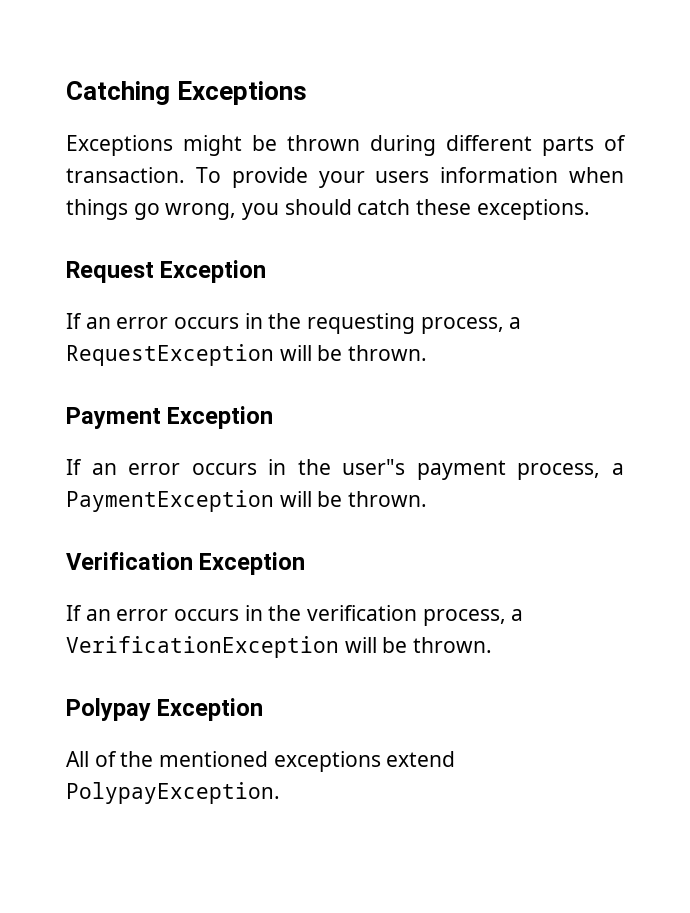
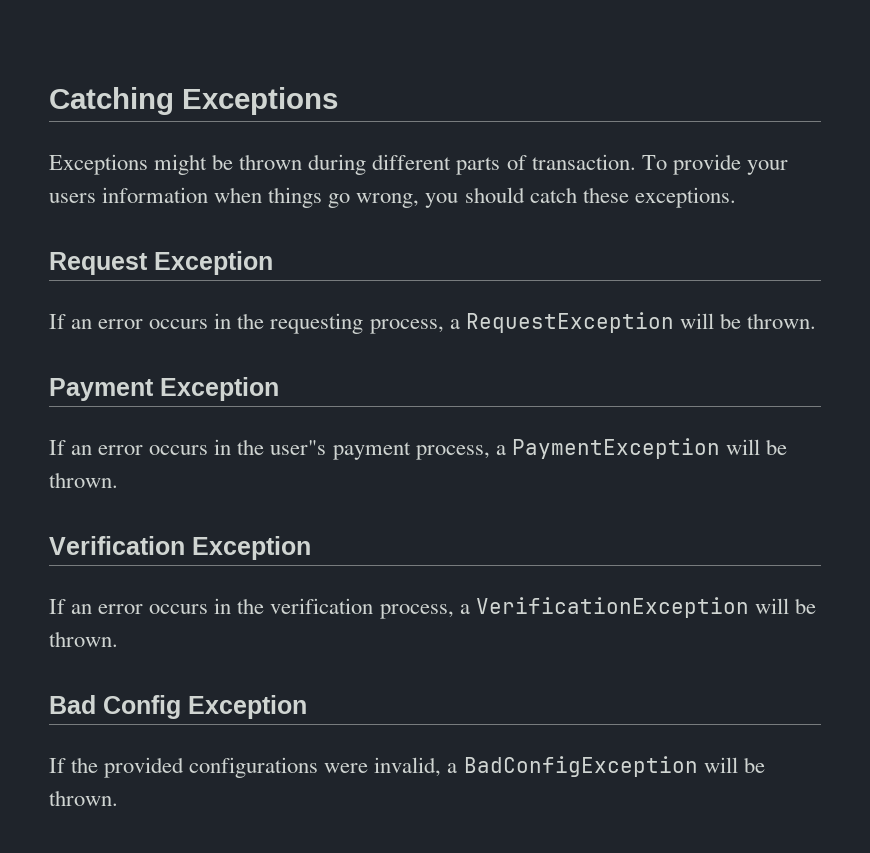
- Polypay Exception
- All of the mentioned exceptions extend PolypayException.
+ Bad Config Exception
+ If the provided configurations were invalid, a BadConfigException will be thrown.

